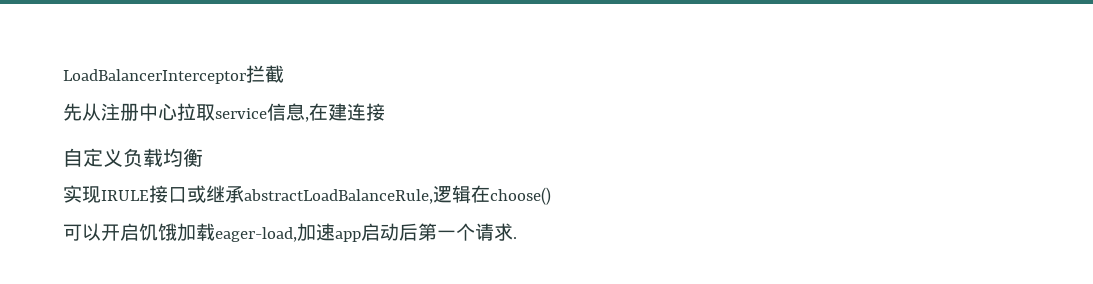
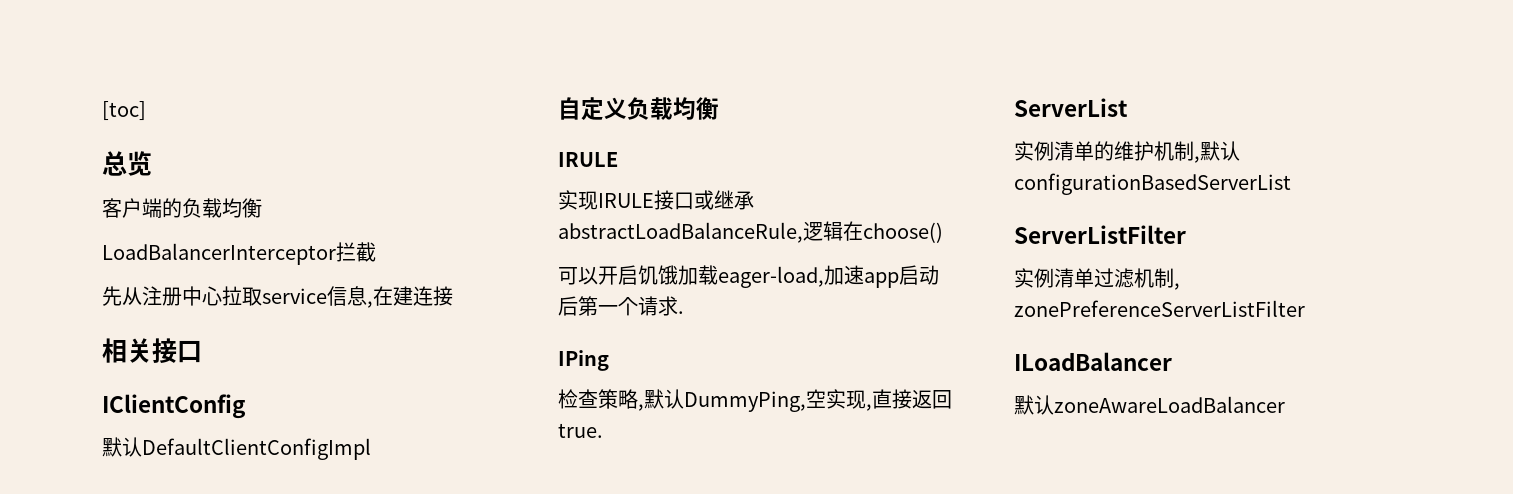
+ [toc]
+ 总览
+ 客户端的负载均衡
+ 相关接口
+ IClientConfig
+ 默认DefaultClientConfigImpl
  自定义负载均衡
+ IRULE
+ IPing
+ 检查策略,默认DummyPing,空实现,直接返回true.
+ ServerList
+ 实例清单的维护机制,默认configurationBasedServerList
+ ServerListFilter
+ 实例清单过滤机制, zonePreferenceServerListFilter
+ ILoadBalancer
+ 默认zoneAwareLoadBalancer

